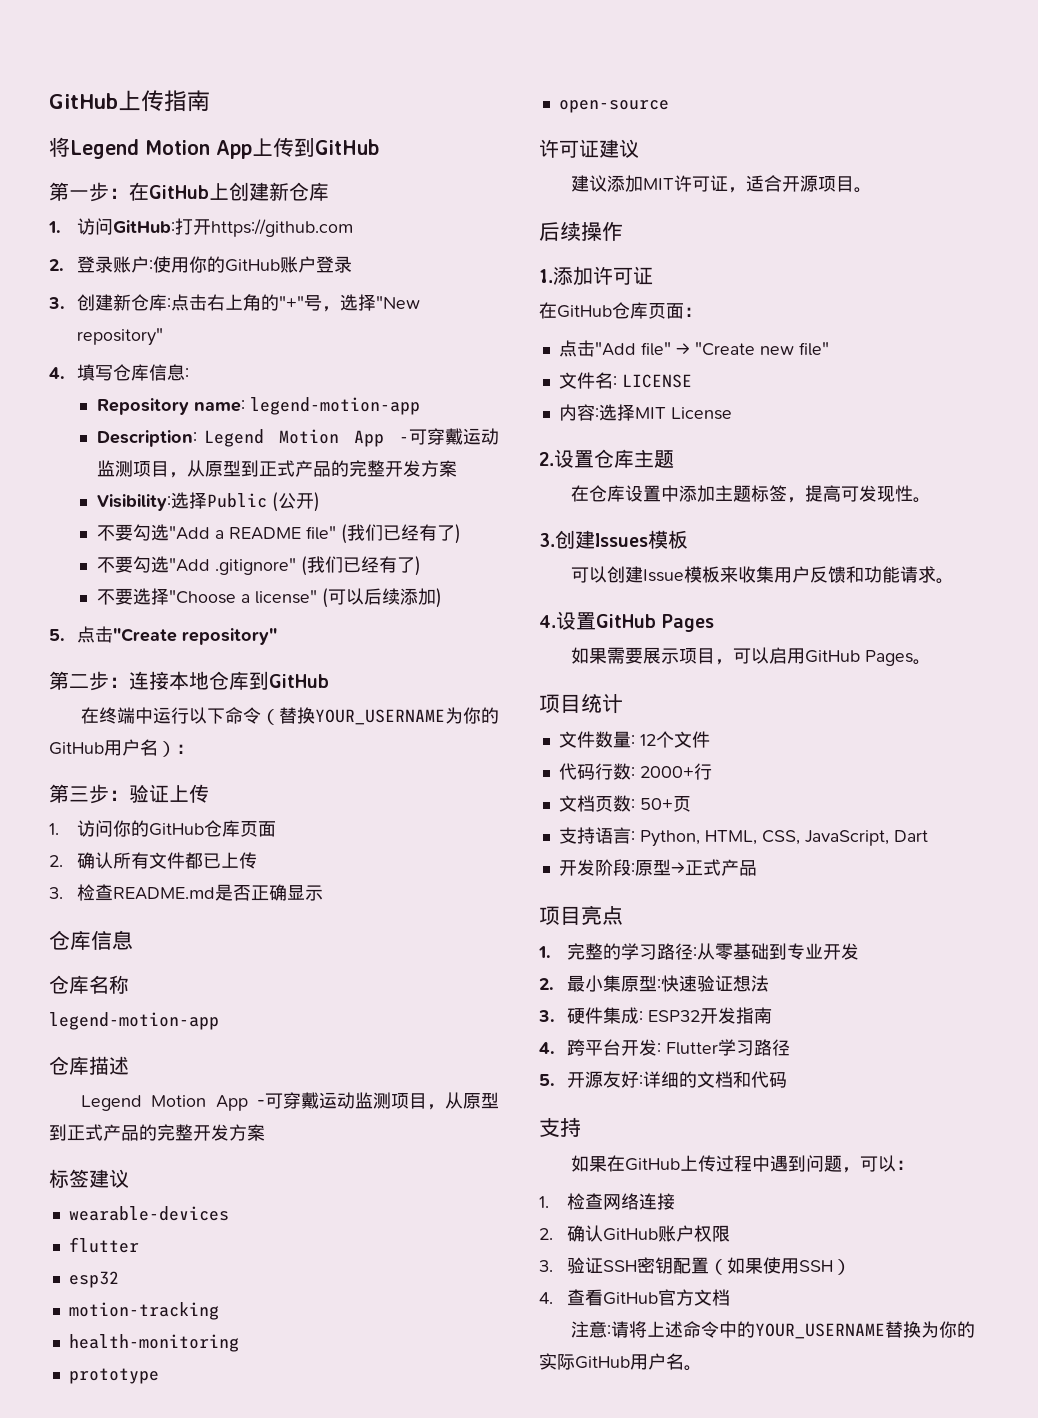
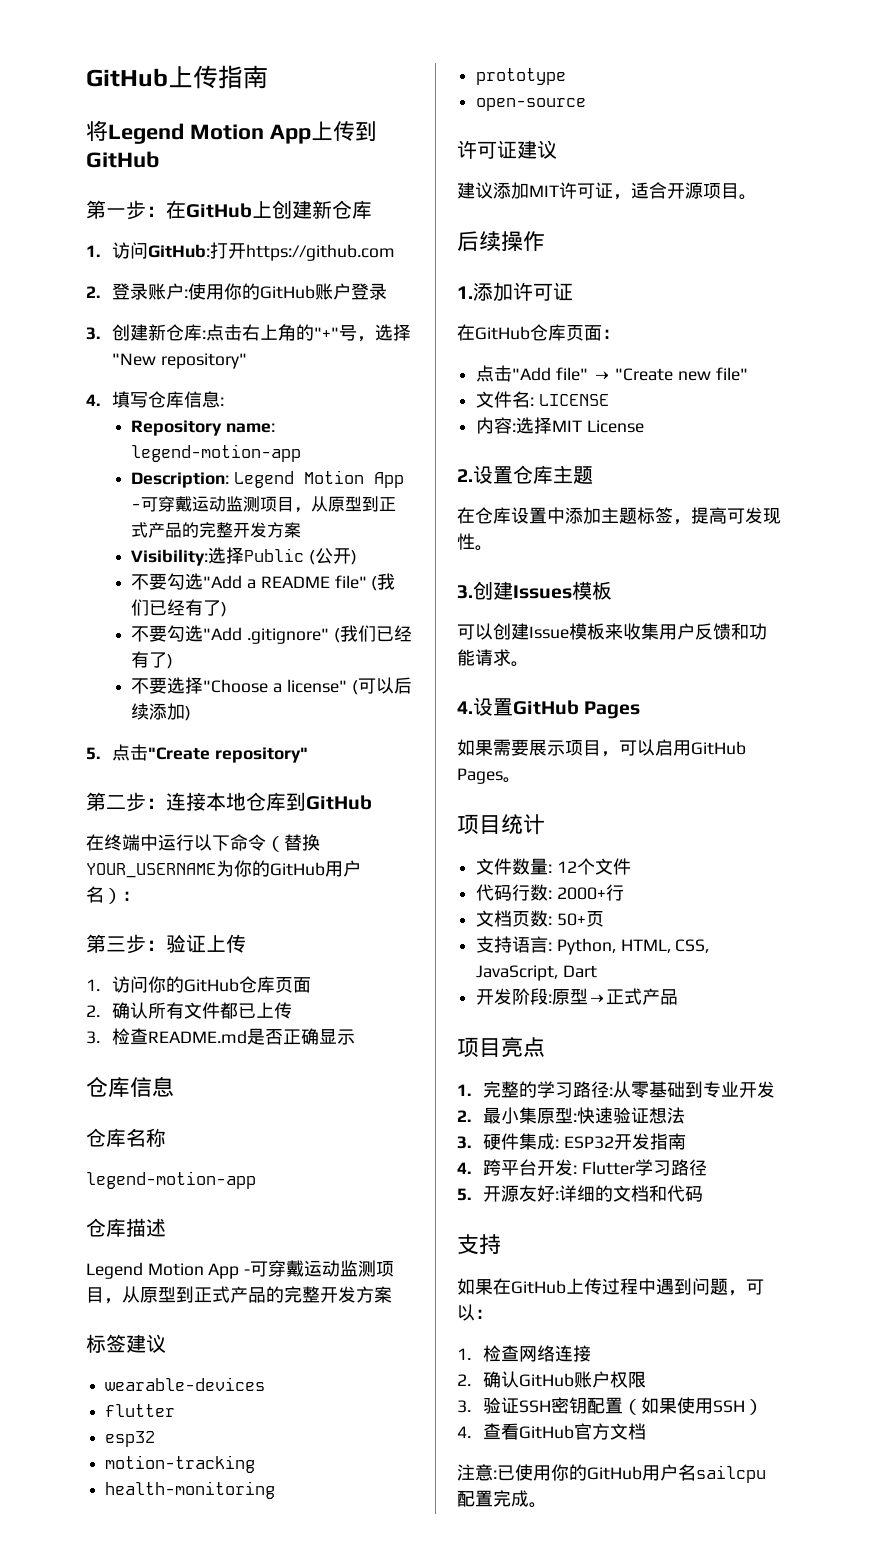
- 注意:请将上述命令中的YOUR_USERNAME替换为你的实际GitHub用户名。
+ 注意:已使用你的GitHub用户名sailcpu配置完成。

